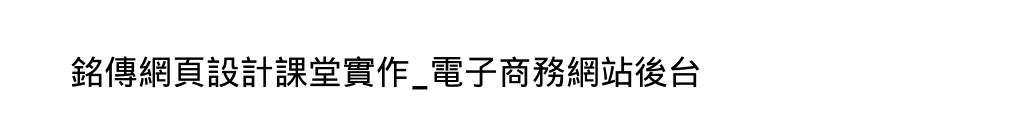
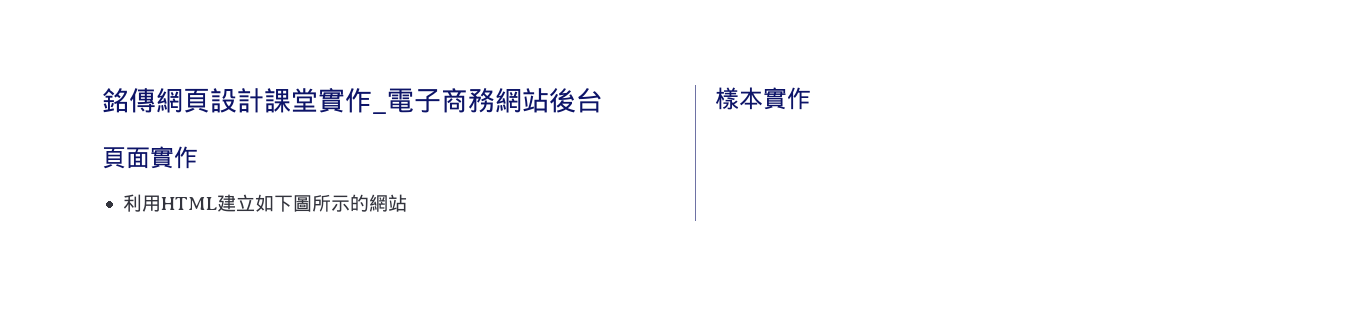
+ 頁面實作
+ 利用HTML建立如下圖所示的網站
+ 樣本實作

